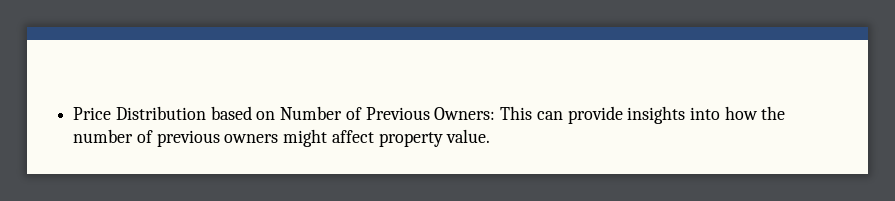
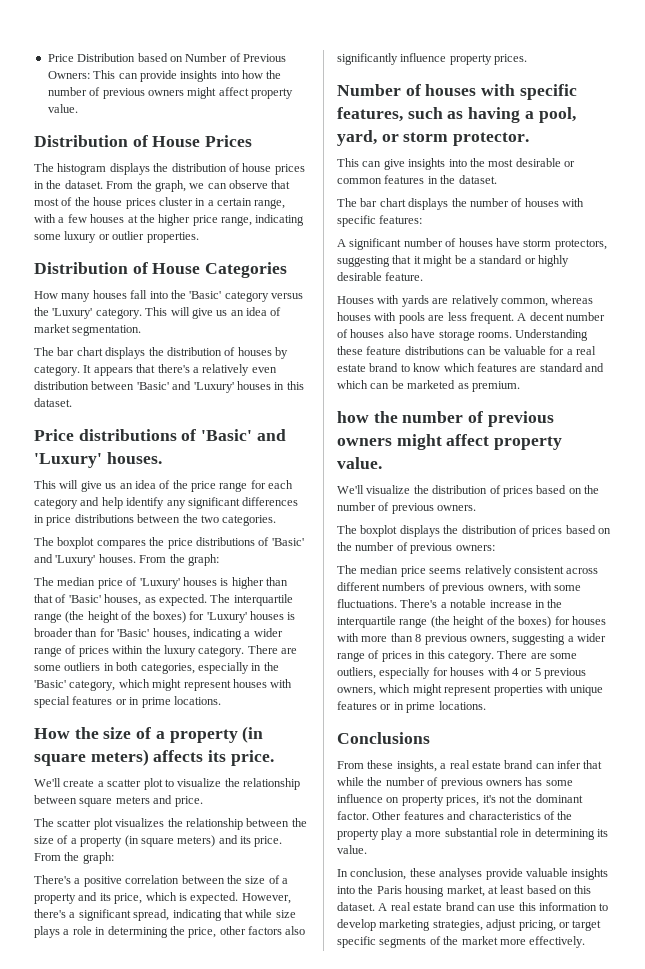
+ Distribution of House Prices
+ The histogram displays the distribution of house prices in the dataset. From the graph, we can observe that most of the house prices cluster in a certain range, with a few houses at the higher price range, indicating some luxury or outlier properties.
+ Distribution of House Categories
+ How many houses fall into the 'Basic' category versus the 'Luxury' category. This will give us an idea of market segmentation.
+ The bar chart displays the distribution of houses by category. It appears that there's a relatively even distribution between 'Basic' and 'Luxury' houses in this dataset.
+ Price distributions of 'Basic' and 'Luxury' houses.
+ This will give us an idea of the price range for each category and help identify any significant differences in price distributions between the two categories.
+ The boxplot compares the price distributions of 'Basic' and 'Luxury' houses. From the graph:
+ The median price of 'Luxury' houses is higher than that of 'Basic' houses, as expected. The interquartile range (the height of the boxes) for 'Luxury' houses is broader than for 'Basic' houses, indicating a wider range of prices within the luxury category. There are some outliers in both categories, especially in the 'Basic' category, which might represent houses with special features or in prime locations.
+ How the size of a property (in square meters) affects its price.
+ We'll create a scatter plot to visualize the relationship between square meters and price.
+ The scatter plot visualizes the relationship between the size of a property (in square meters) and its price. From the graph:
+ There's a positive correlation between the size of a property and its price, which is expected. However, there's a significant spread, indicating that while size plays a role in determining the price, other factors also significantly influence property prices.
+ Number of houses with specific features, such as having a pool, yard, or storm protector.
+ This can give insights into the most desirable or common features in the dataset.
+ The bar chart displays the number of houses with specific features:
+ A significant number of houses have storm protectors, suggesting that it might be a standard or highly desirable feature.
+ Houses with yards are relatively common, whereas houses with pools are less frequent. A decent number of houses also have storage rooms. Understanding these feature distributions can be valuable for a real estate brand to know which features are standard and which can be marketed as premium.
+ how the number of previous owners might affect property value.
+ We'll visualize the distribution of prices based on the number of previous owners.
+ The boxplot displays the distribution of prices based on the number of previous owners:
+ The median price seems relatively consistent across different numbers of previous owners, with some fluctuations. There's a notable increase in the interquartile range (the height of the boxes) for houses with more than 8 previous owners, suggesting a wider range of prices in this category. There are some outliers, especially for houses with 4 or 5 previous owners, which might represent properties with unique features or in prime locations.
+ Conclusions
+ From these insights, a real estate brand can infer that while the number of previous owners has some influence on property prices, it's not the dominant factor. Other features and characteristics of the property play a more substantial role in determining its value.
+ In conclusion, these analyses provide valuable insights into the Paris housing market, at least based on this dataset. A real estate brand can use this information to develop marketing strategies, adjust pricing, or target specific segments of the market more effectively.

